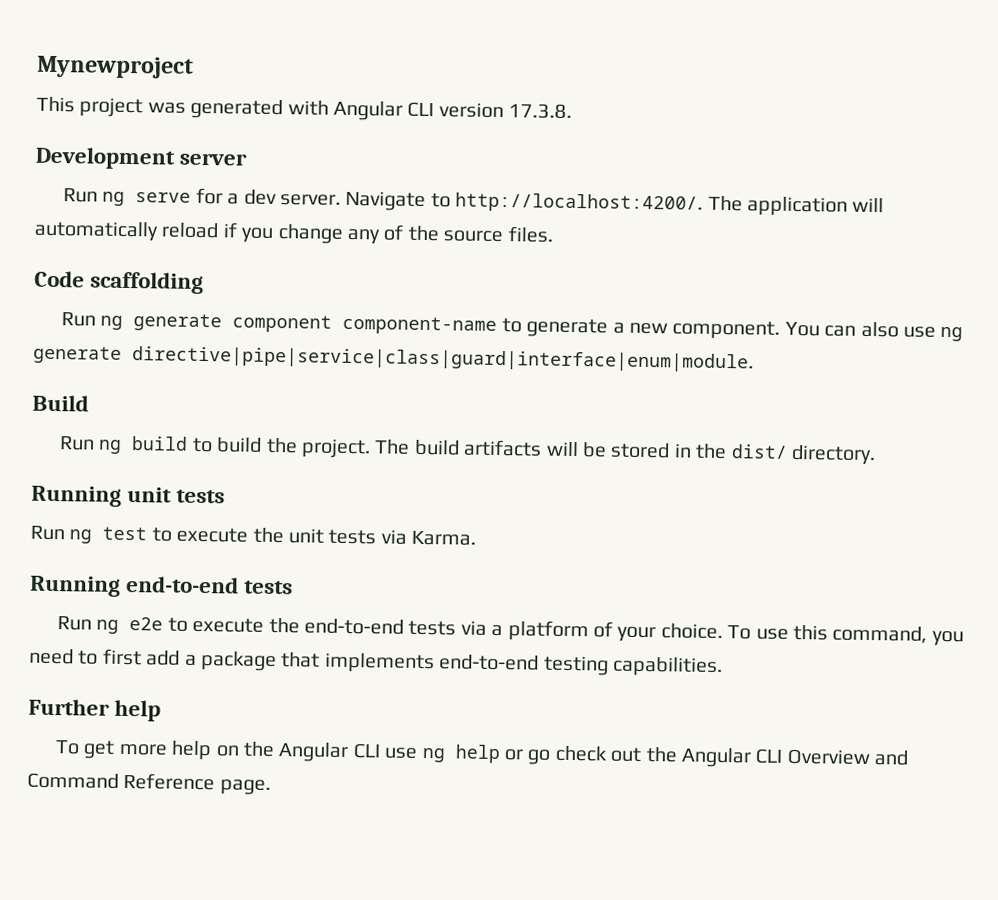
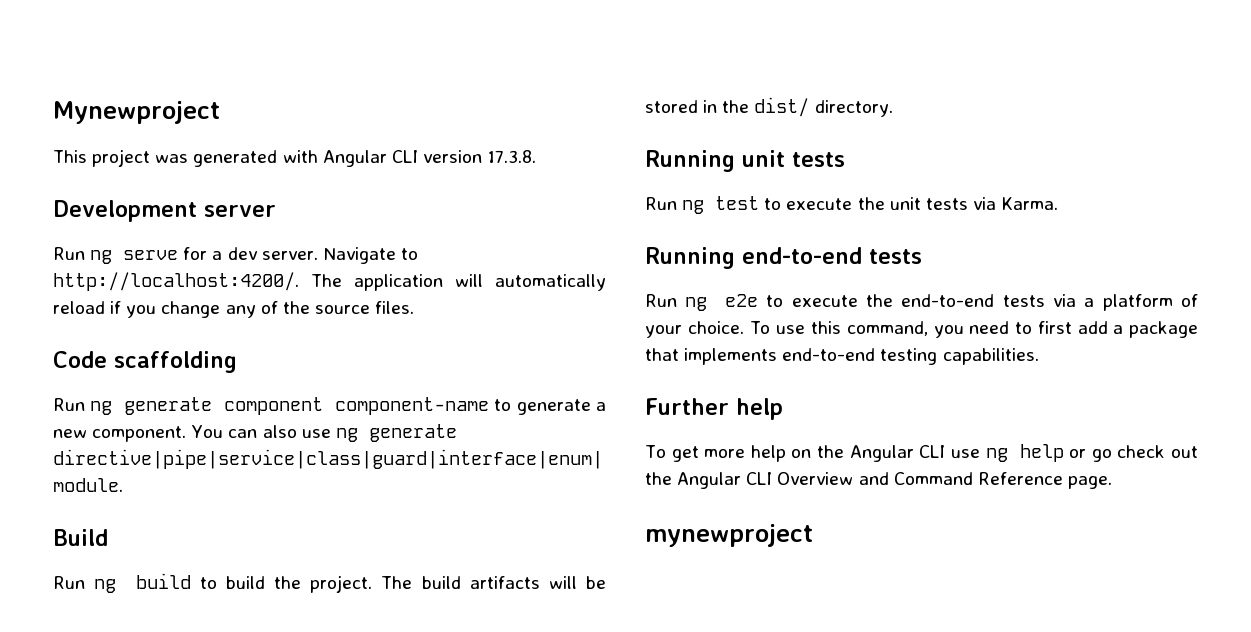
+ mynewproject

